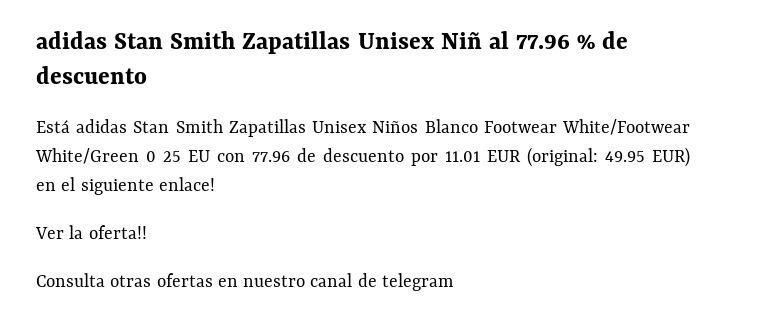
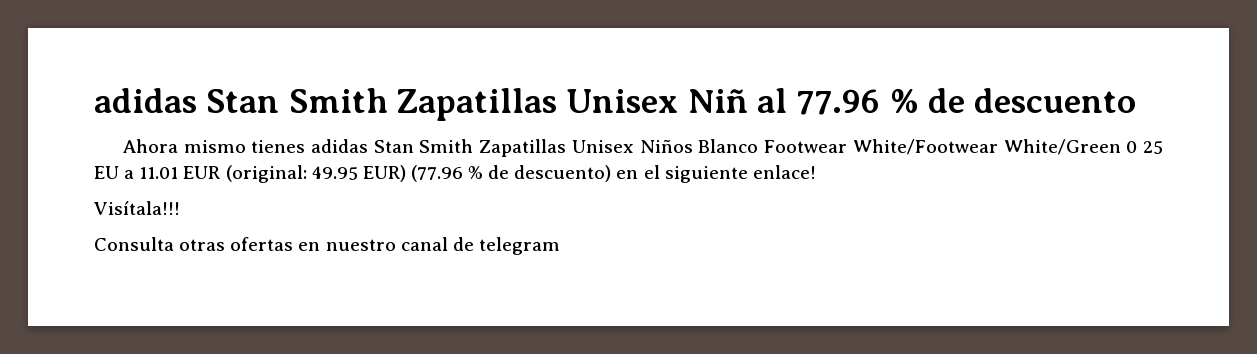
- Está adidas Stan Smith Zapatillas Unisex Niños Blanco Footwear White/Footwear White/Green 0 25 EU con 77.96 de descuento por 11.01 EUR (original: 49.95 EUR) en el siguiente enlace!
+ Ahora mismo tienes adidas Stan Smith Zapatillas Unisex Niños Blanco Footwear White/Footwear White/Green 0 25 EU a 11.01 EUR (original: 49.95 EUR) (77.96 % de descuento) en el siguiente enlace!
- Ver la oferta!!
+ Visítala!!!

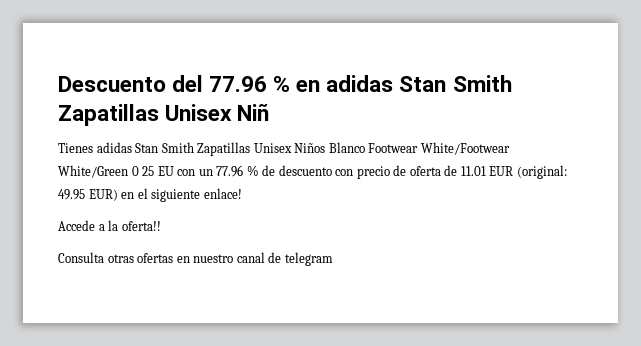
- adidas Stan Smith Zapatillas Unisex Niñ al 77.96 % de descuento
- Ahora mismo tienes adidas Stan Smith Zapatillas Unisex Niños Blanco Footwear White/Footwear White/Green 0 25 EU a 11.01 EUR (original: 49.95 EUR) (77.96 % de descuento) en el siguiente enlace!
+ Descuento del 77.96 % en adidas Stan Smith Zapatillas Unisex Niñ
+ Tienes adidas Stan Smith Zapatillas Unisex Niños Blanco Footwear White/Footwear White/Green 0 25 EU con un 77.96 % de descuento con precio de oferta de 11.01 EUR (original: 49.95 EUR) en el siguiente enlace!
- Visítala!!!
+ Accede a la oferta!!

